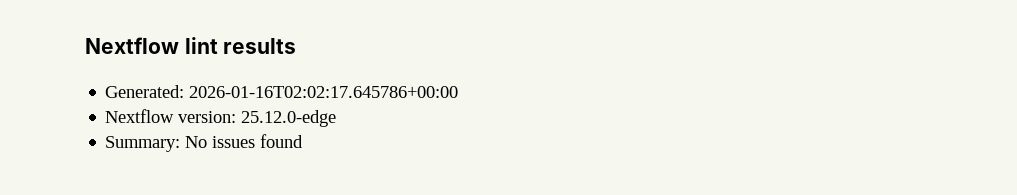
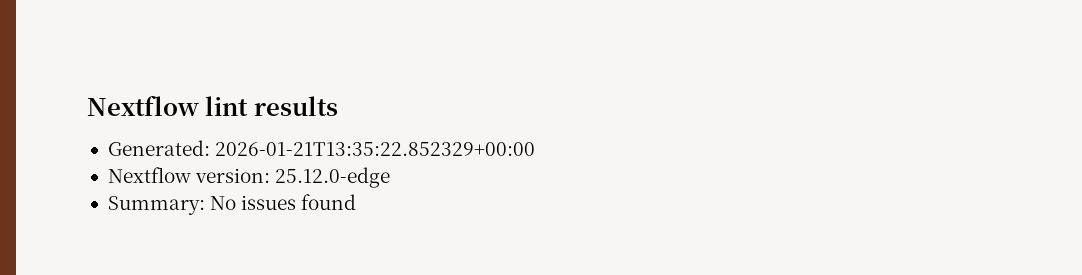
- Generated: 2026-01-16T02:02:17.645786+00:00
+ Generated: 2026-01-21T13:35:22.852329+00:00

